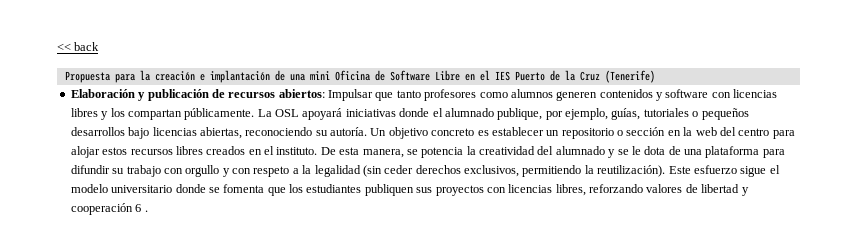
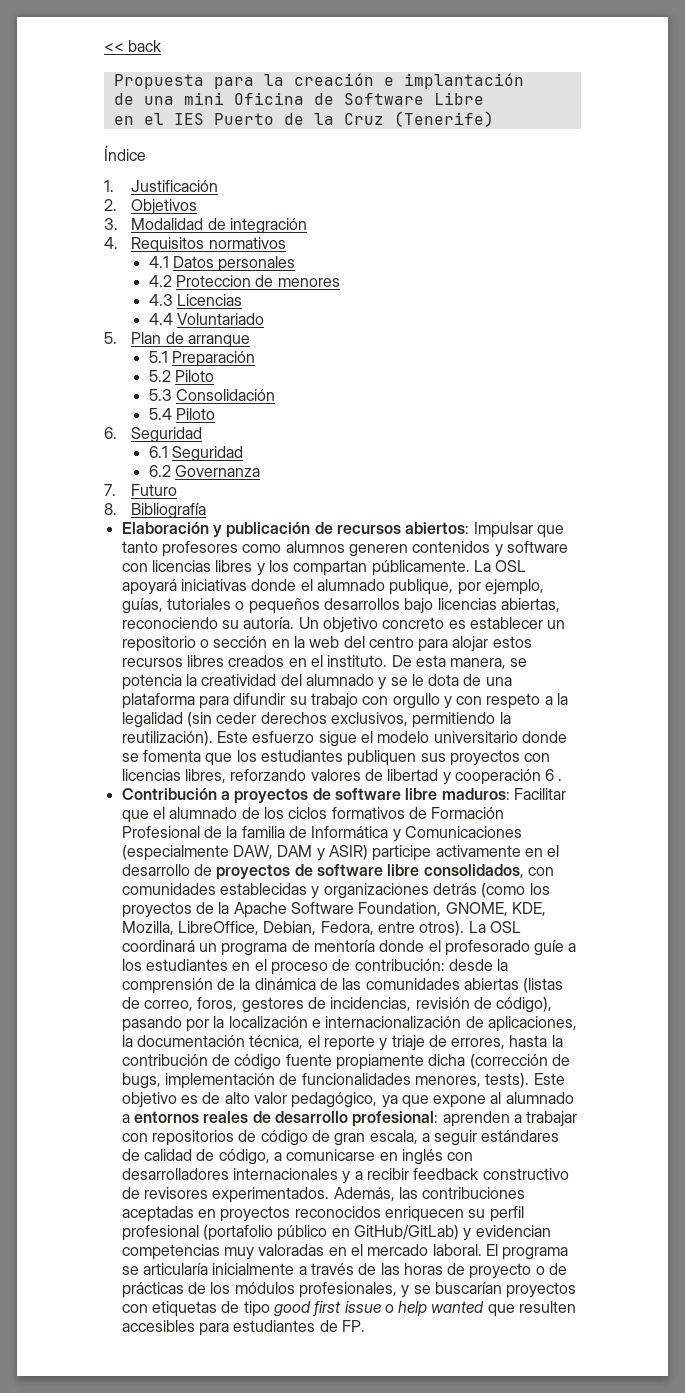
- Propuesta para la creación e implantación de una mini Oficina de Software Libre en el IES Puerto de la Cruz (Tenerife)
+ Propuesta para la creación e implantación
+ de una mini Oficina de Software Libre
+ en el IES Puerto de la Cruz (Tenerife)
+ Índice
+ 1. Justificación
+ 2. Objetivos
+ 3. Modalidad de integración
+ 4. Requisitos normativos
+ 4.1 Datos personales
+ 4.2 Proteccion de menores
+ 4.3 Licencias
+ 4.4 Voluntariado
+ 5. Plan de arranque
+ 5.1 Preparación
+ 5.2 Piloto
+ 5.3 Consolidación
+ 5.4 Piloto
+ 6. Seguridad
+ 6.1 Seguridad
+ 6.2 Governanza
+ 7. Futuro
+ 8. Bibliografía
+ Contribución a proyectos de software libre maduros: Facilitar que el alumnado de los ciclos formativos de Formación Profesional de la familia de Informática y Comunicaciones (especialmente DAW, DAM y ASIR) participe activamente en el desarrollo de proyectos de software libre consolidados, con comunidades establecidas y organizaciones detrás (como los proyectos de la Apache Software Foundation, GNOME, KDE, Mozilla, LibreOffice, Debian, Fedora, entre otros). La OSL coordinará un programa de mentoría donde el profesorado guíe a los estudiantes en el proceso de contribución: desde la comprensión de la dinámica de las comunidades abiertas (listas de correo, foros, gestores de incidencias, revisión de código), pasando por la localización e internacionalización de aplicaciones, la documentación técnica, el reporte y triaje de errores, hasta la contribución de código fuente propiamente dicha (corrección de bugs, implementación de funcionalidades menores, tests). Este objetivo es de alto valor pedagógico, ya que expone al alumnado a entornos reales de desarrollo profesional: aprenden a trabajar con repositorios de código de gran escala, a seguir estándares de calidad de código, a comunicarse en inglés con desarrolladores internacionales y a recibir feedback constructivo de revisores experimentados. Además, las contribuciones aceptadas en proyectos reconocidos enriquecen su perfil profesional (portafolio público en GitHub/GitLab) y evidencian competencias muy valoradas en el mercado laboral. El programa se articularía inicialmente a través de las horas de proyecto o de prácticas de los módulos profesionales, y se buscarían proyectos con etiquetas de tipo good first issue o help wanted que resulten accesibles para estudiantes de FP.

